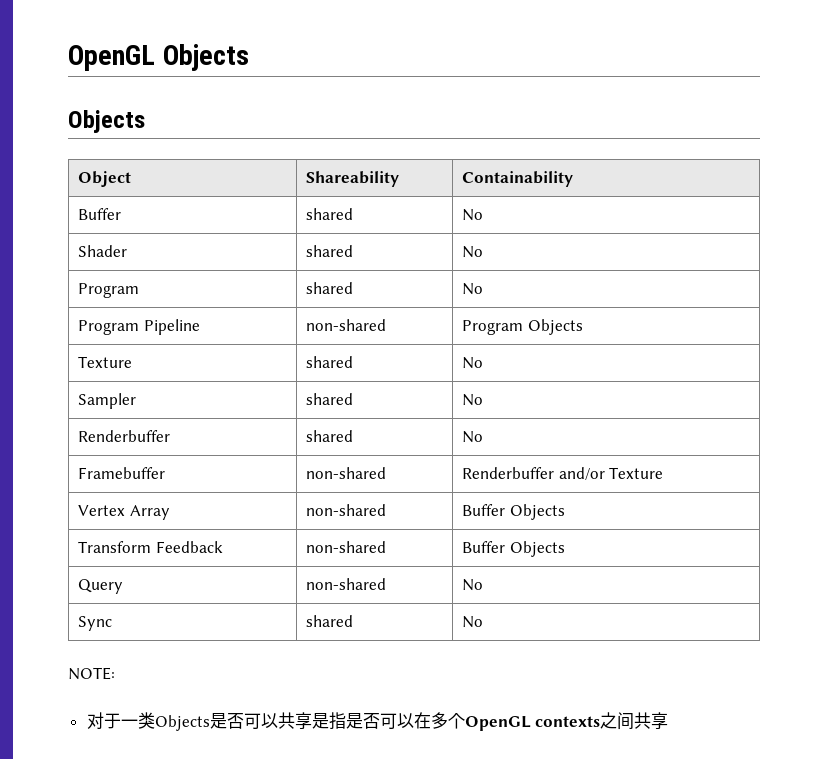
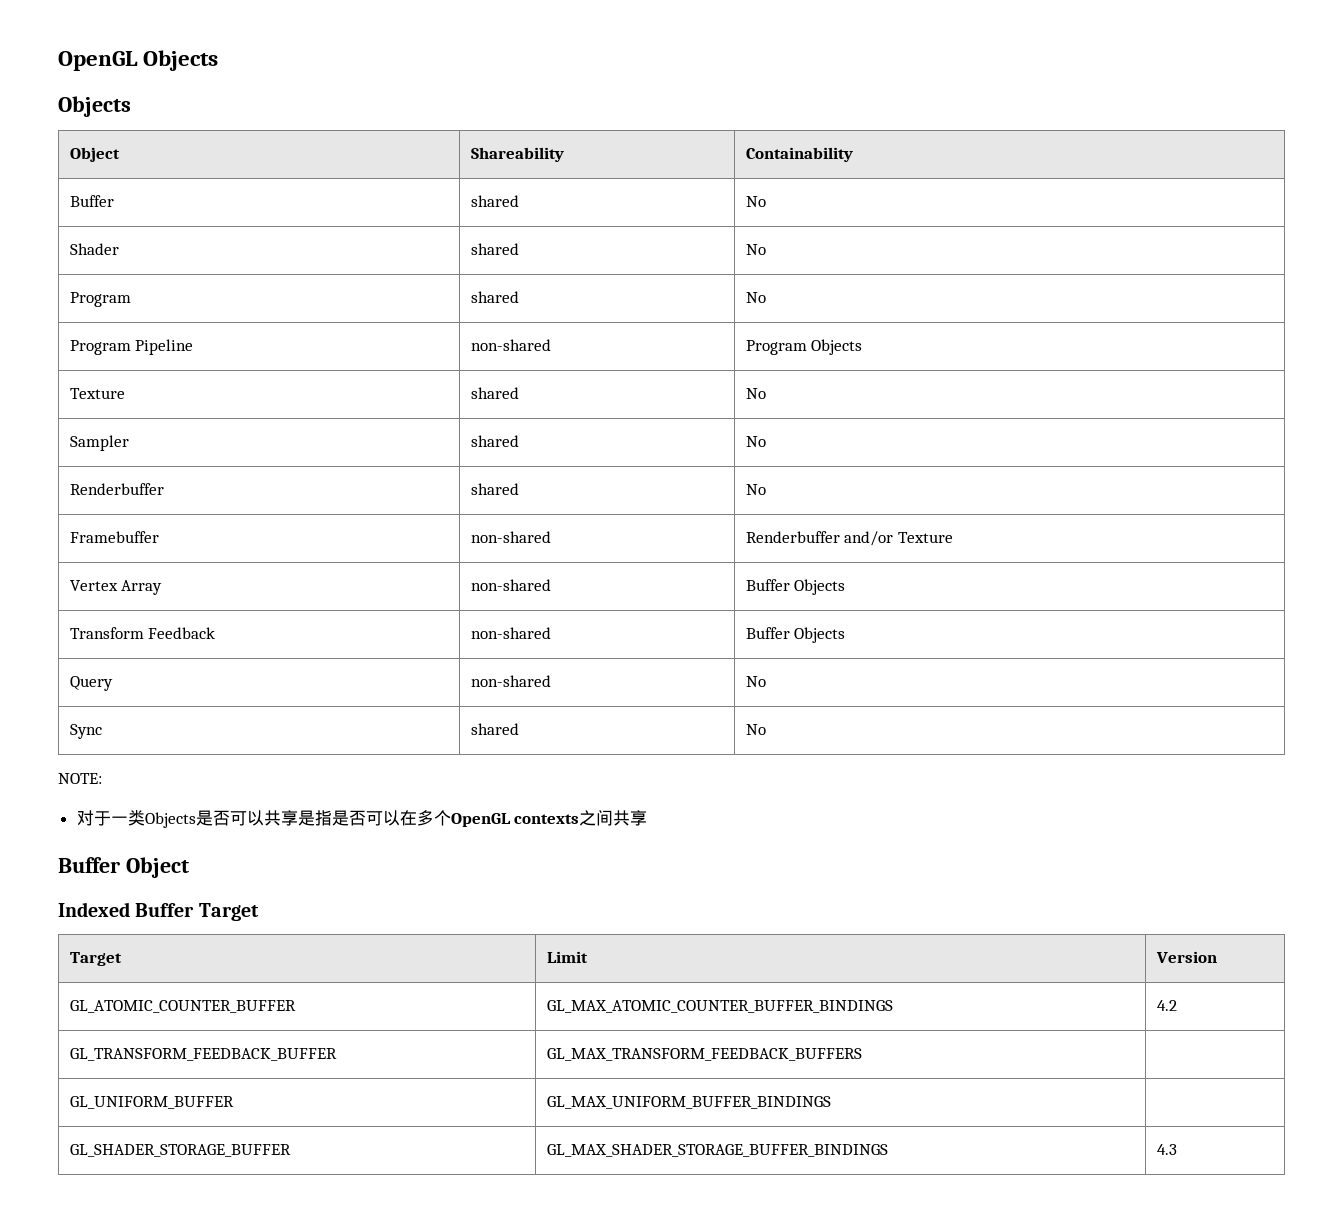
+ Buffer Object
+ Indexed Buffer Target
+ Target | Limit | Version
+ GL_ATOMIC_COUNTER_BUFFER | GL_MAX_ATOMIC_COUNTER_BUFFER_BINDINGS | 4.2
+ GL_TRANSFORM_FEEDBACK_BUFFER | GL_MAX_TRANSFORM_FEEDBACK_BUFFERS |
+ GL_UNIFORM_BUFFER | GL_MAX_UNIFORM_BUFFER_BINDINGS |
+ GL_SHADER_STORAGE_BUFFER | GL_MAX_SHADER_STORAGE_BUFFER_BINDINGS | 4.3

